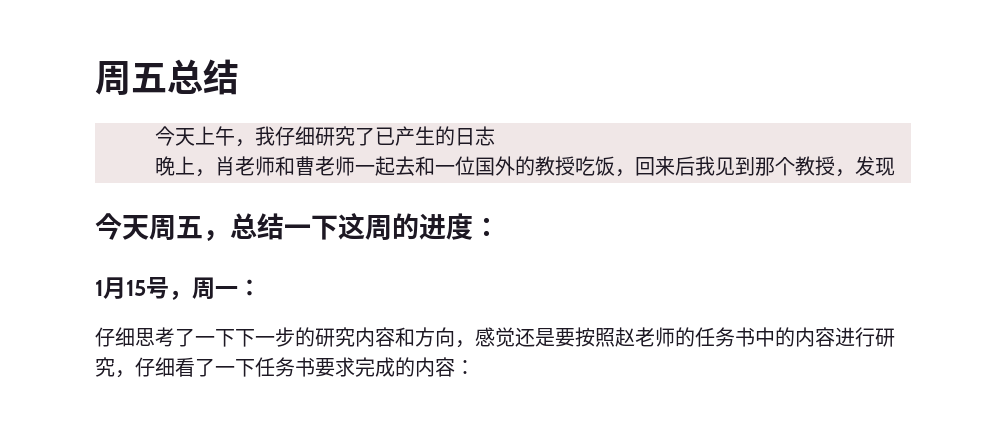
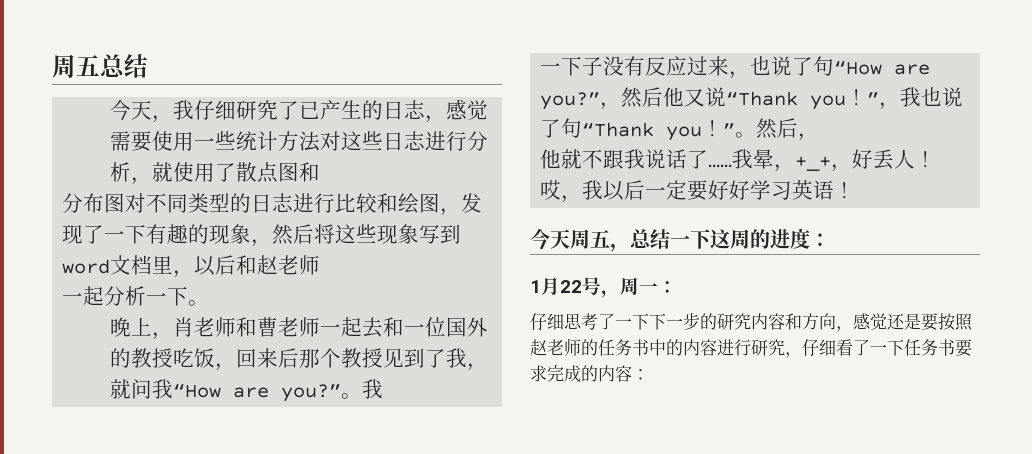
- 今天上午，我仔细研究了已产生的日志
+ 今天，我仔细研究了已产生的日志，感觉需要使用一些统计方法对这些日志进行分析，就使用了散点图和
+ 分布图对不同类型的日志进行比较和绘图，发现了一下有趣的现象，然后将这些现象写到word文档里，以后和赵老师
+ 一起分析一下。
- 晚上，肖老师和曹老师一起去和一位国外的教授吃饭，回来后我见到那个教授，发现
+ 晚上，肖老师和曹老师一起去和一位国外的教授吃饭，回来后那个教授见到了我，就问我“How are you?”。我
+ 一下子没有反应过来，也说了句“How are you?”，然后他又说“Thank you！”，我也说了句“Thank you！”。然后，
+ 他就不跟我说话了……我晕，+_+，好丢人！哎，我以后一定要好好学习英语！
- 1月15号，周一：
+ 1月22号，周一：

